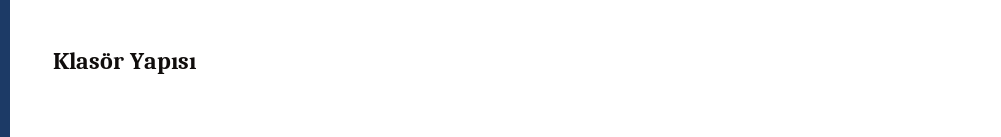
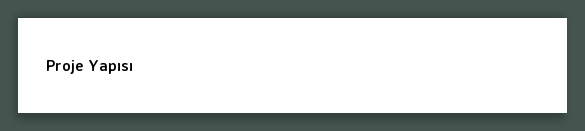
- Klasör Yapısı
+ Proje Yapısı

